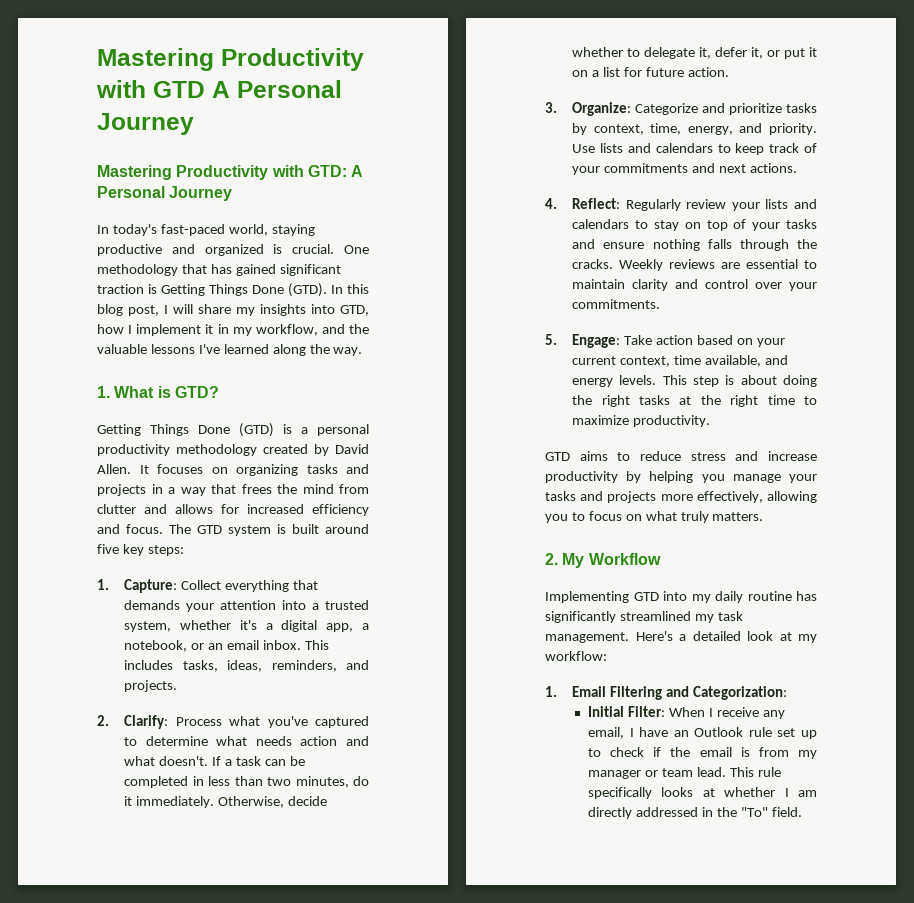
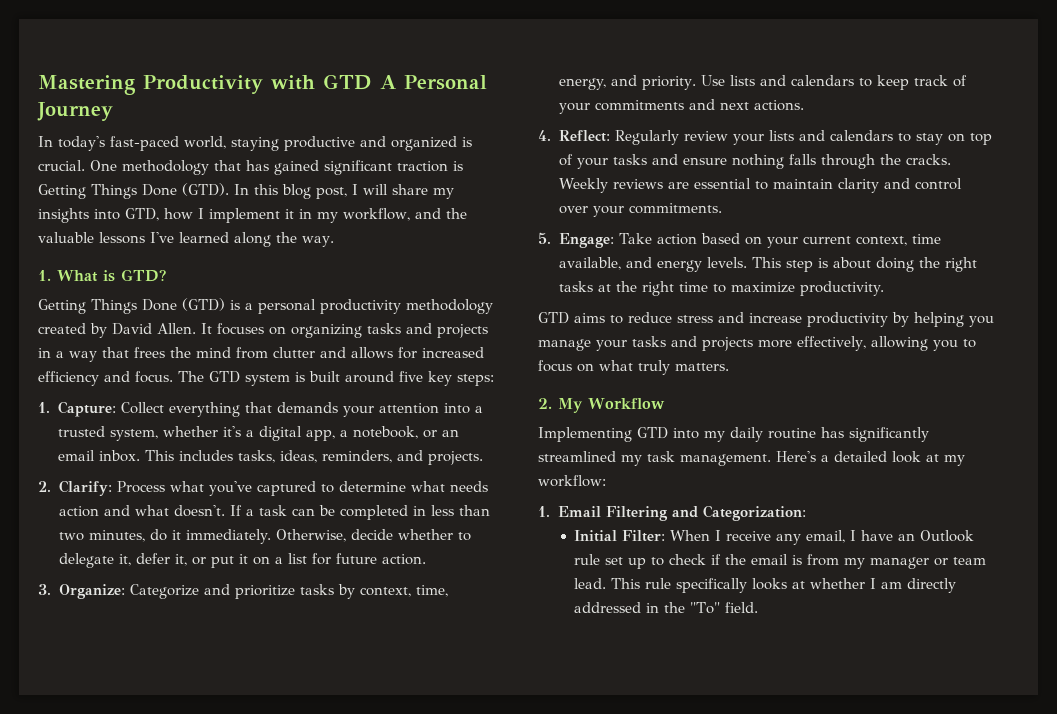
- Mastering Productivity with GTD: A Personal Journey

